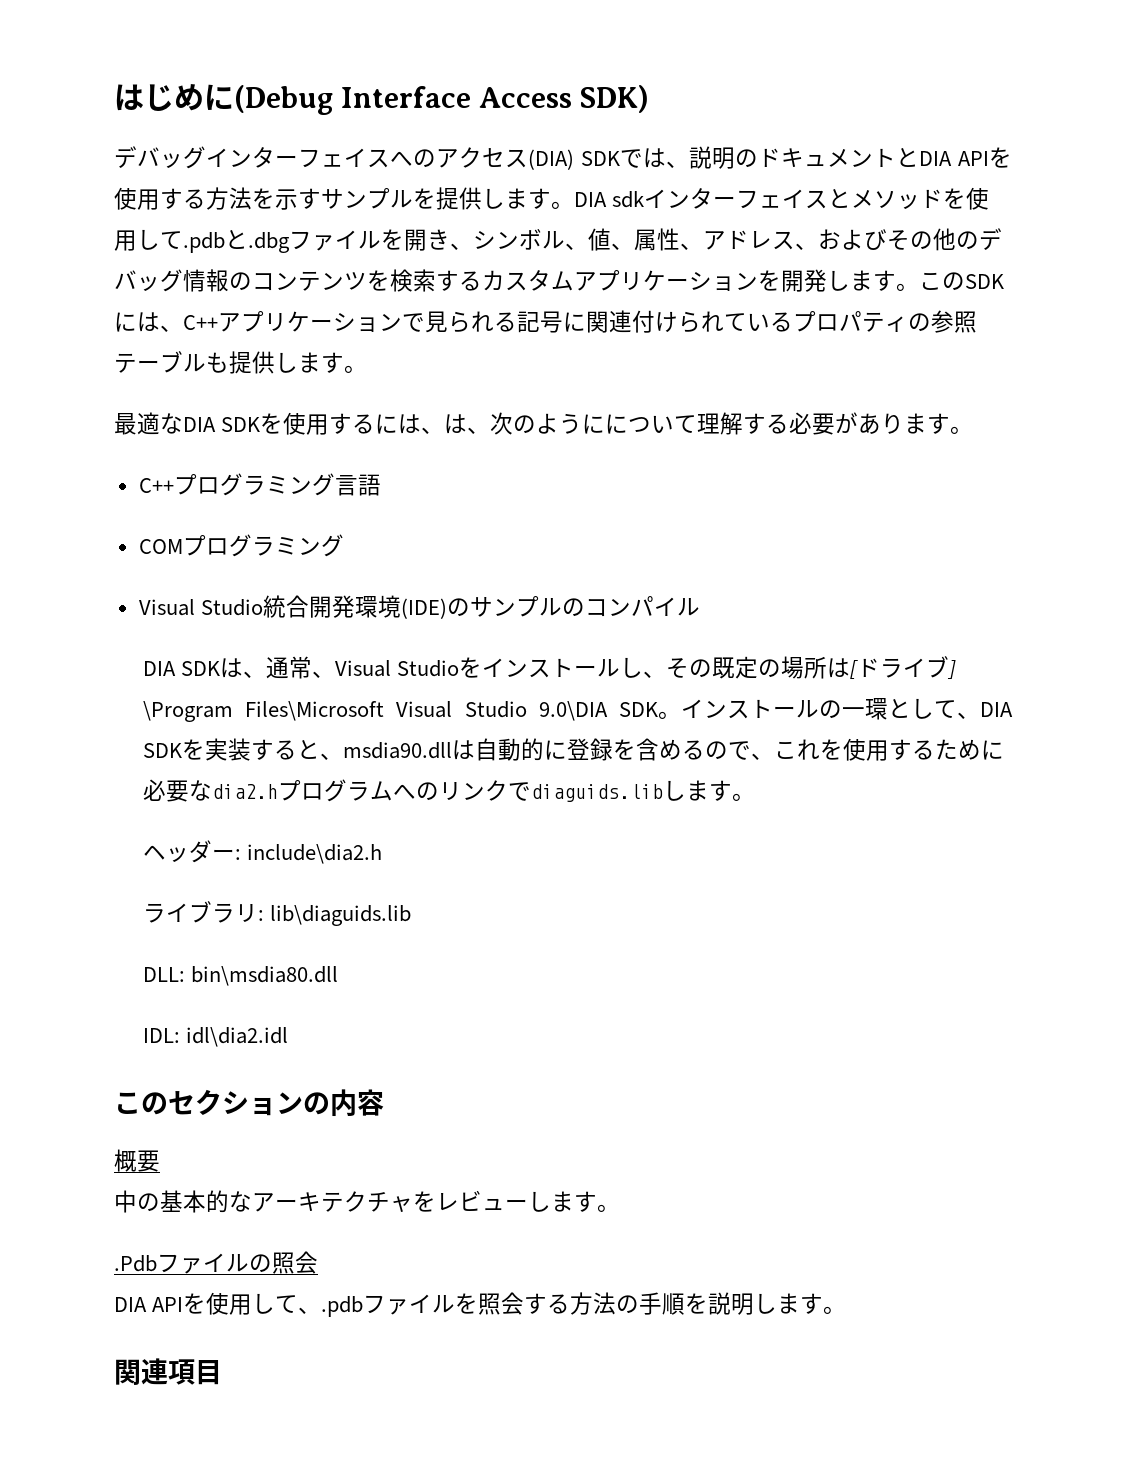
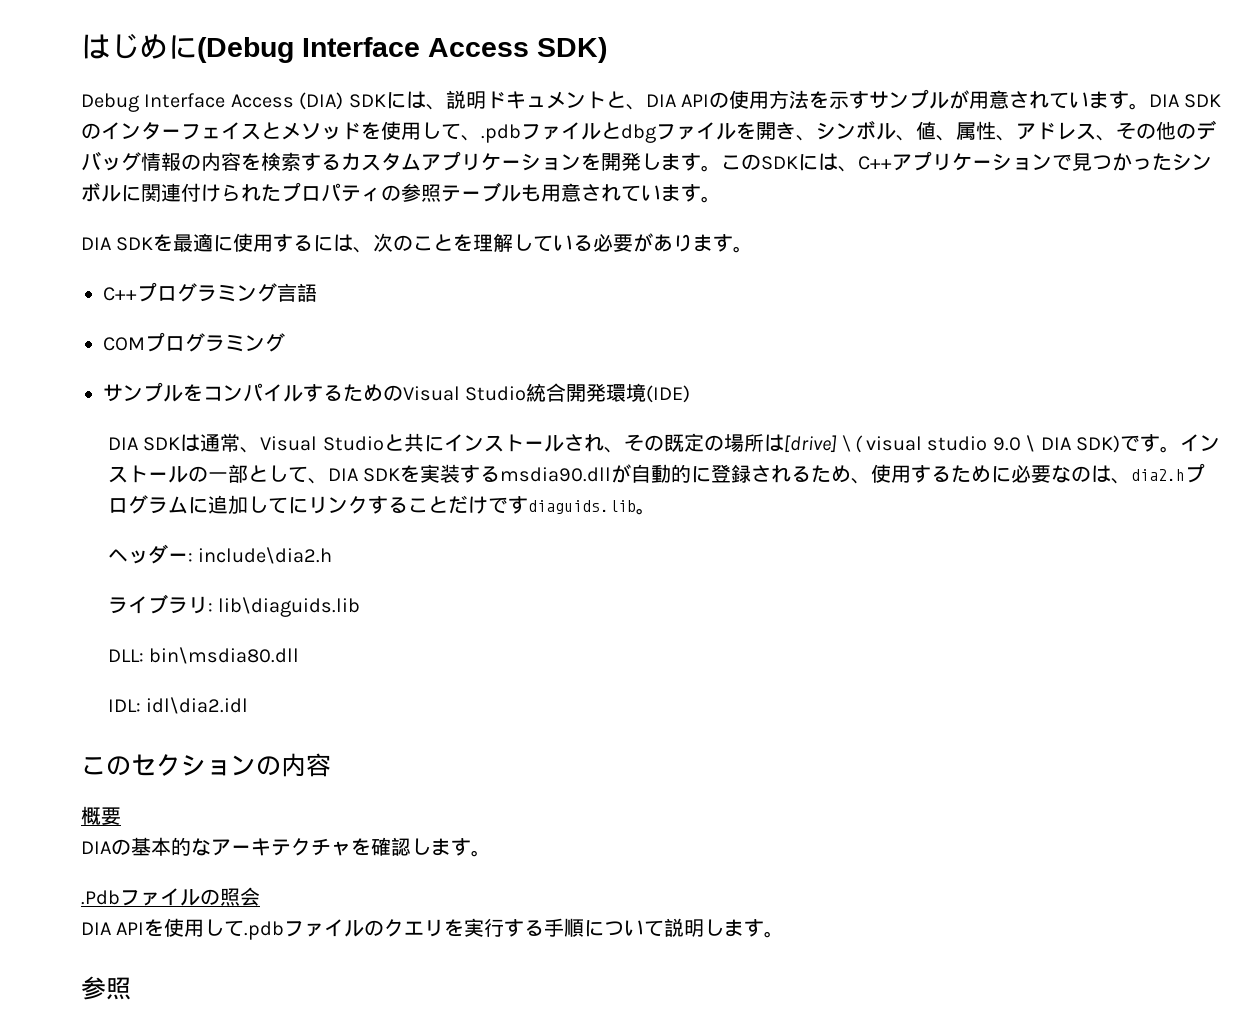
- デバッグインターフェイスへのアクセス(DIA) SDKでは、説明のドキュメントとDIA APIを使用する方法を示すサンプルを提供します。
+ Debug Interface Access (DIA) SDKには、説明ドキュメントと、DIA APIの使用方法を示すサンプルが用意されています。
- DIA sdkインターフェイスとメソッドを使用して.pdbと.dbgファイルを開き、シンボル、値、属性、アドレス、およびその他のデバッグ情報のコンテンツを検索するカスタムアプリケーションを開発します。
+ DIA SDKのインターフェイスとメソッドを使用して、.pdbファイルとdbgファイルを開き、シンボル、値、属性、アドレス、その他のデバッグ情報の内容を検索するカスタムアプリケーションを開発します。
- このSDKには、C++アプリケーションで見られる記号に関連付けられているプロパティの参照テーブルも提供します。
- 最適なDIA SDKを使用するには、は、次のようにについて理解する必要があります。
+ このSDKには、C++アプリケーションで見つかったシンボルに関連付けられたプロパティの参照テーブルも用意されています。
+ DIA SDKを最適に使用するには、次のことを理解している必要があります。
- Visual Studio統合開発環境(IDE)のサンプルのコンパイル
+ サンプルをコンパイルするためのVisual Studio統合開発環境(IDE)
- DIA SDKは、通常、Visual Studioをインストールし、その既定の場所は[ドライブ] \Program Files\Microsoft Visual Studio 9.0\DIA SDK。
+ DIA SDKは通常、Visual Studioと共にインストールされ、その既定の場所は[drive] \ ( visual studio 9.0 \ DIA SDK)です。
- インストールの一環として、DIA SDKを実装すると、msdia90.dllは自動的に登録を含めるので、これを使用するために必要なdia2.hプログラムへのリンクでdiaguids.libします。
+ インストールの一部として、DIA SDKを実装するmsdia90.dllが自動的に登録されるため、使用するために必要なのは、dia2.hプログラムに追加してにリンクすることだけですdiaguids.lib。
- 中の基本的なアーキテクチャをレビューします。
+ DIAの基本的なアーキテクチャを確認します。
- DIA APIを使用して、.pdbファイルを照会する方法の手順を説明します。
- 関連項目
+ DIA APIを使用して.pdbファイルのクエリを実行する手順について説明します。
+ 参照

